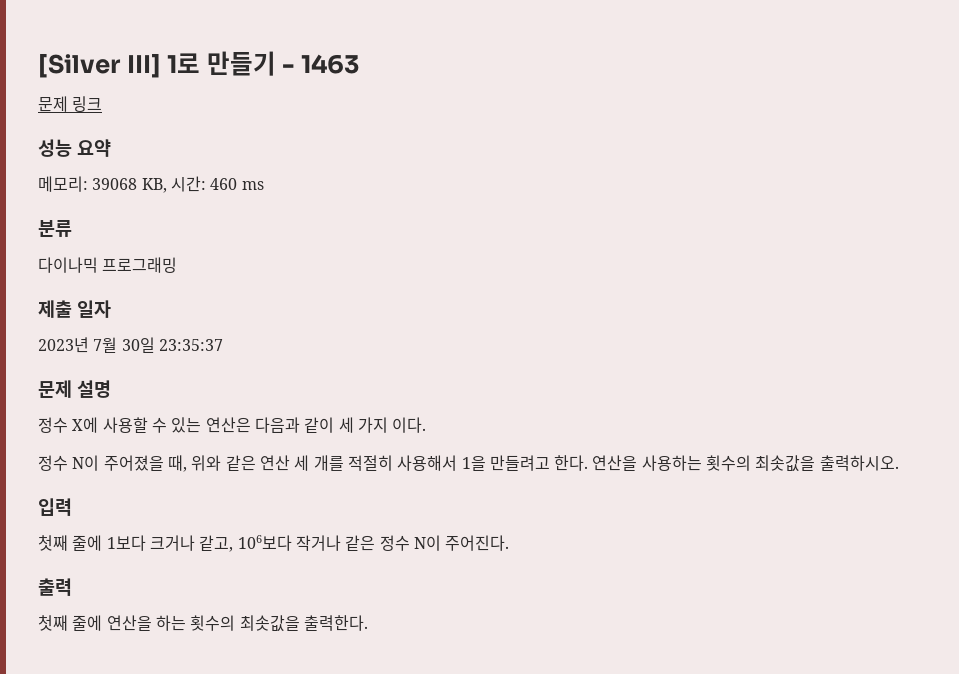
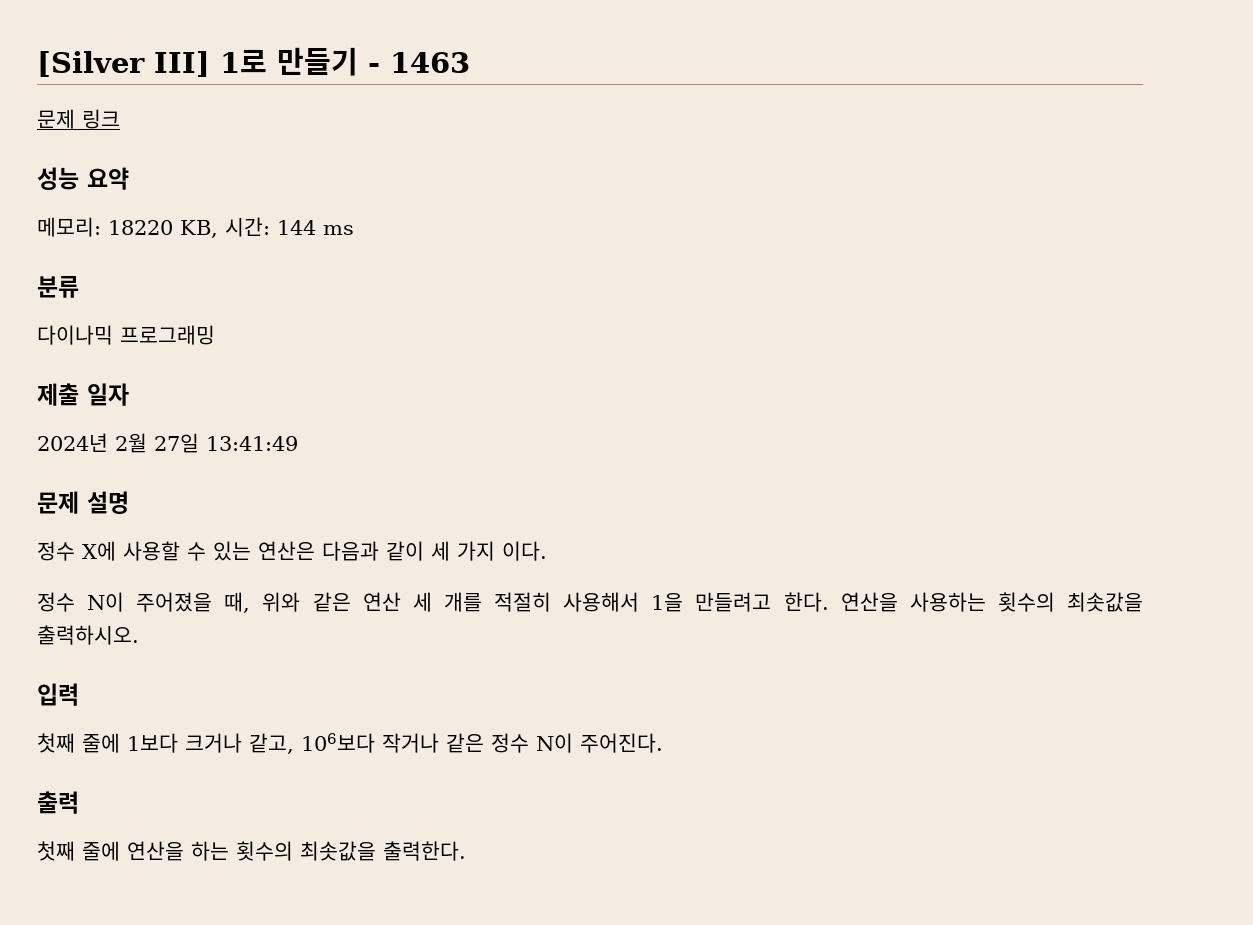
- 메모리: 39068 KB, 시간: 460 ms
+ 메모리: 18220 KB, 시간: 144 ms
- 2023년 7월 30일 23:35:37
+ 2024년 2월 27일 13:41:49

